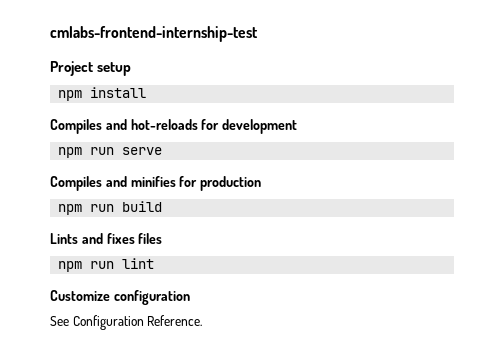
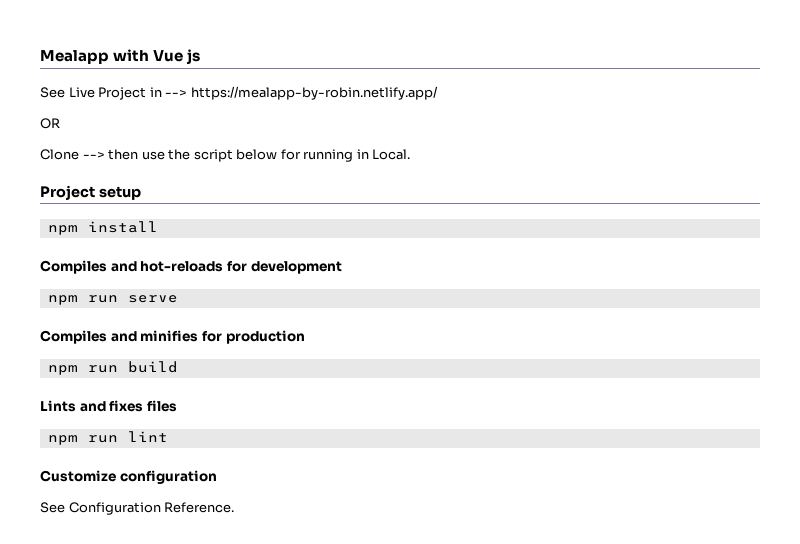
- cmlabs-frontend-internship-test
+ Mealapp with Vue js
+ See Live Project in --> https://mealapp-by-robin.netlify.app/
+ OR
+ Clone --> then use the script below for running in Local.

